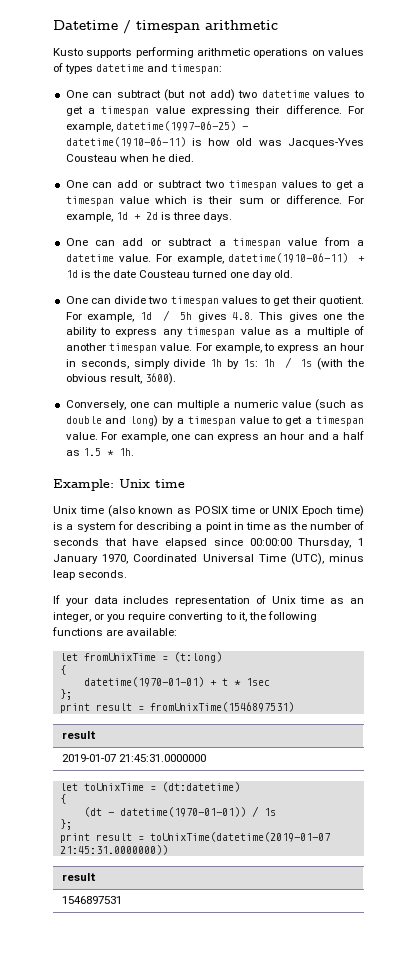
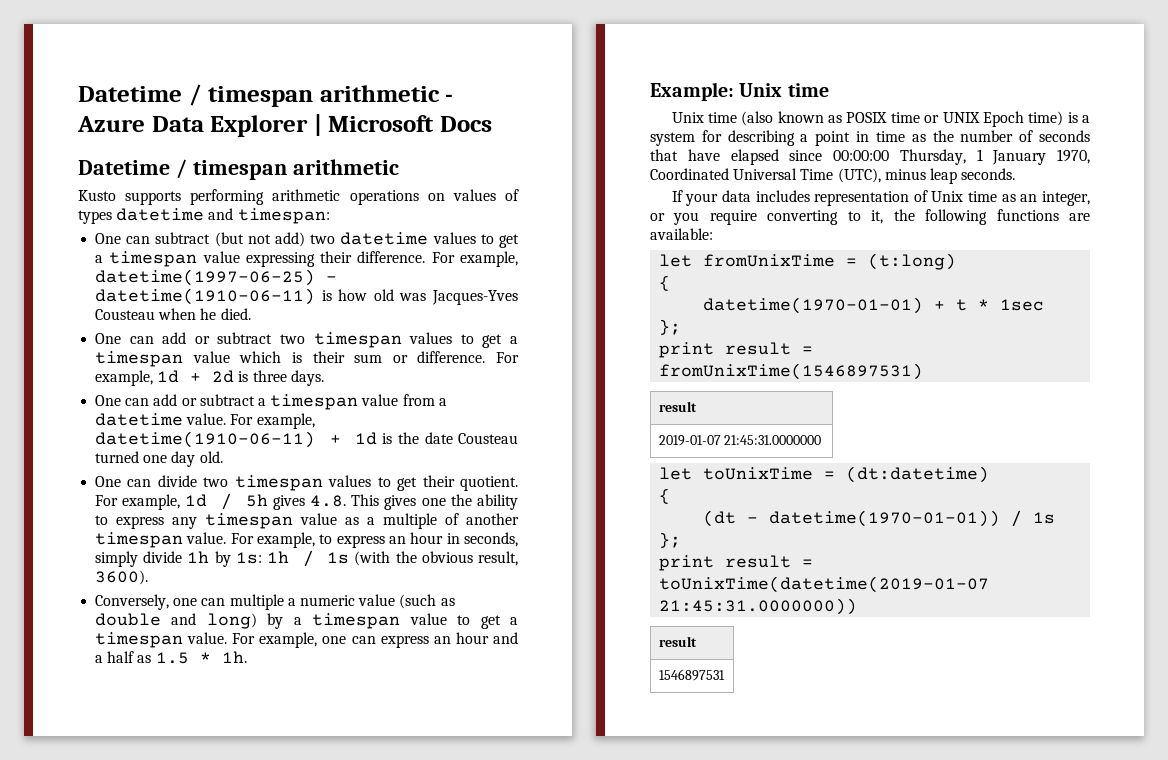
+ Datetime / timespan arithmetic - Azure Data Explorer | Microsoft Docs

